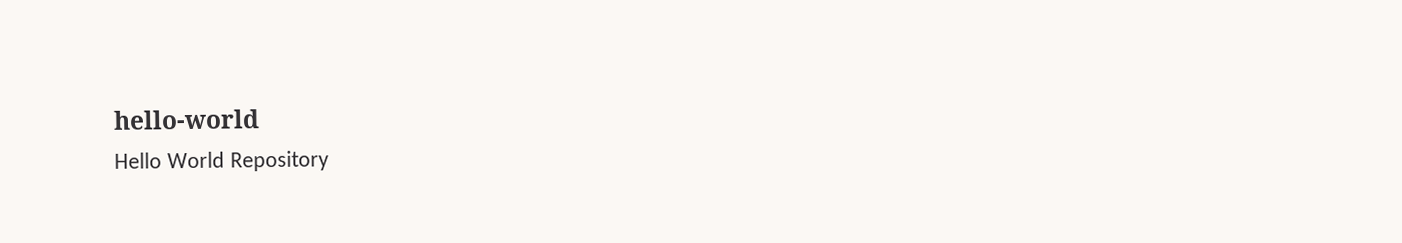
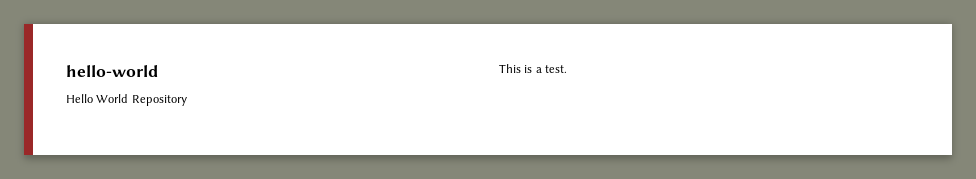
+ This is a test.

